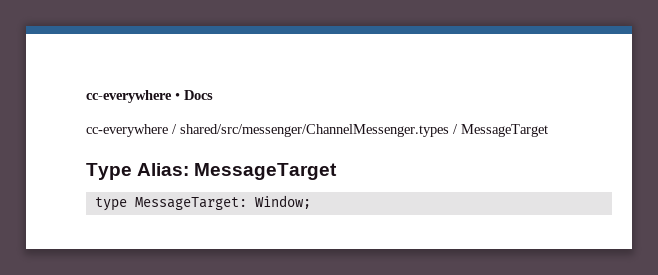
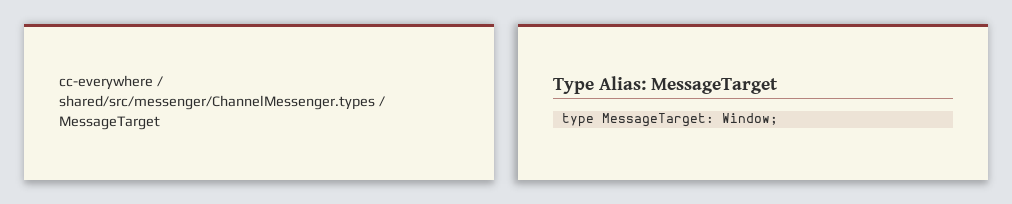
- cc-everywhere • Docs

